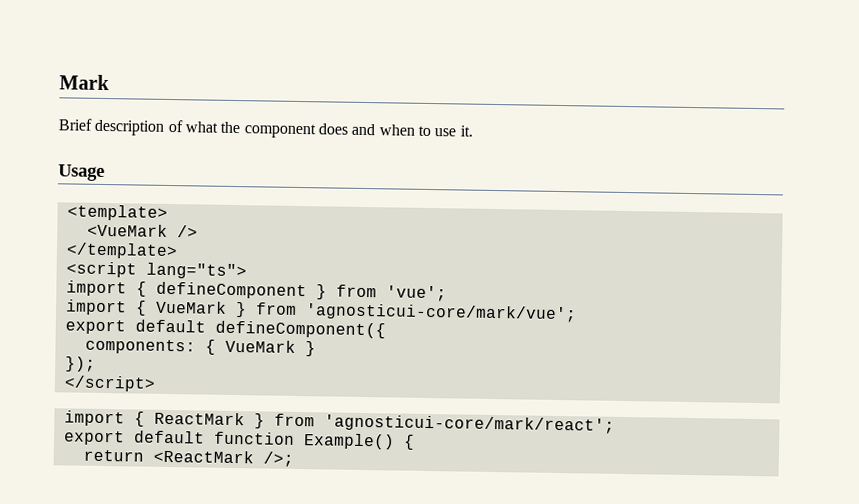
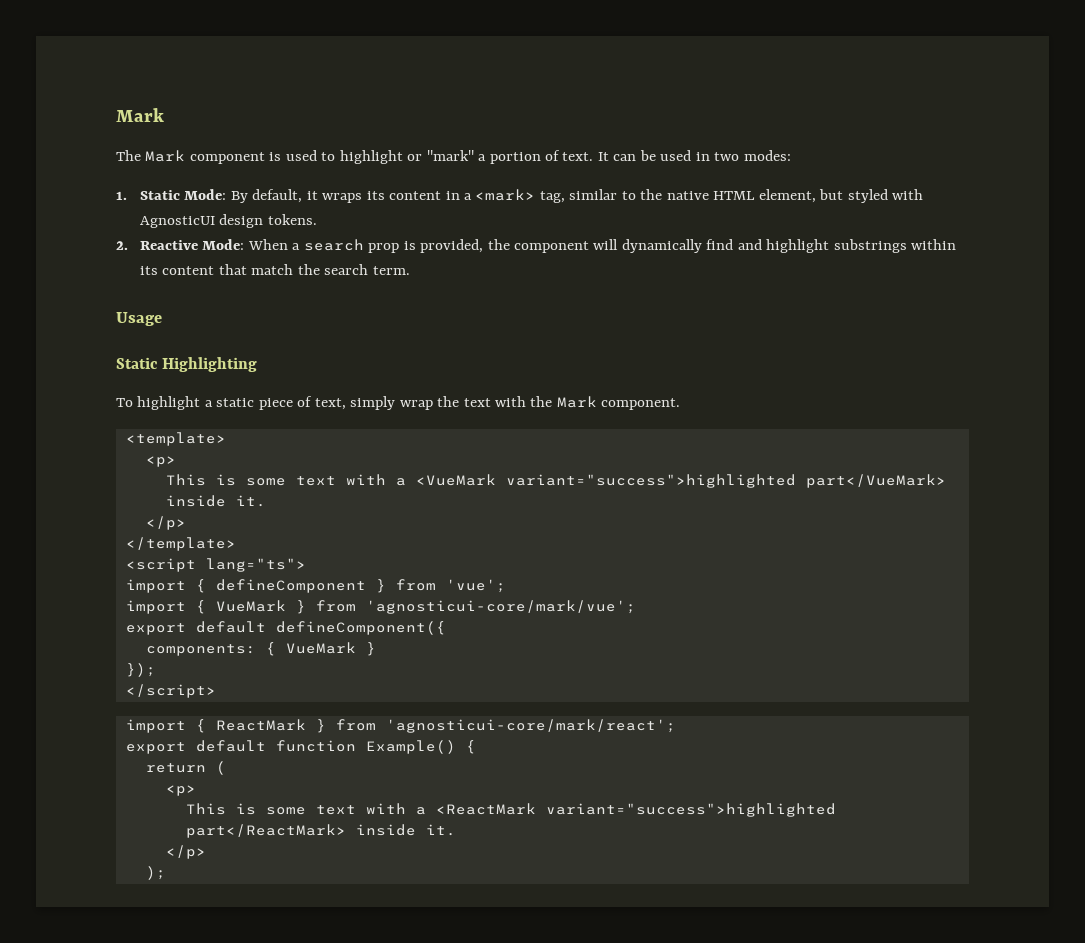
- Brief description of what the component does and when to use it.
+ The Mark component is used to highlight or "mark" a portion of text. It can be used in two modes:
+ 1. Static Mode: By default, it wraps its content in a <mark> tag, similar to the native HTML element, but styled with AgnosticUI design tokens.
+ 2. Reactive Mode: When a search prop is provided, the component will dynamically find and highlight substrings within its content that match the search term.
  Usage
+ Static Highlighting
+ To highlight a static piece of text, simply wrap the text with the Mark component.
  <template>
- <VueMark />
+ <p>
+ This is some text with a <VueMark variant="success">highlighted part</VueMark> inside it.
+ </p>
- return <ReactMark />;
+ return (
+ <p>
+ This is some text with a <ReactMark variant="success">highlighted part</ReactMark> inside it.
+ </p>
+ );

